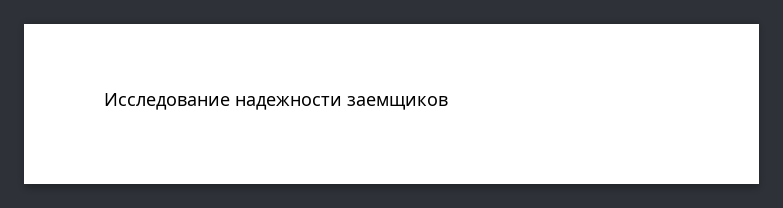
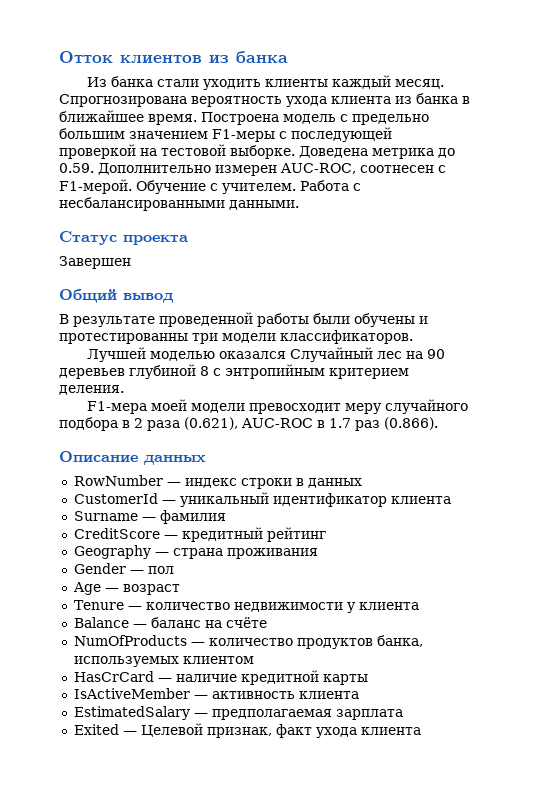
- Исследование надежности заемщиков
+ Отток клиентов из банка
+ Из банка стали уходить клиенты каждый месяц. Спрогнозирована вероятность ухода клиента из банка в ближайшее время. Построена модель с предельно большим значением F1-меры с последующей проверкой на тестовой выборке. Доведена метрика до 0.59. Дополнительно измерен AUC-ROC, соотнесен с F1-мерой. Обучение с учителем. Работа с несбалансированными данными.
+ Статус проекта
+ Завершен
+ Общий вывод
+ В результате проведенной работы были обучены и протестированны три модели классификаторов.
+ Лучшей моделью оказался Случайный лес на 90 деревьев глубиной 8 с энтропийным критерием деления.
+ F1-мера моей модели превосходит меру случайного подбора в 2 раза (0.621), AUC-ROC в 1.7 раз (0.866).
+ Описание данных
+ RowNumber — индекс строки в данных
+ CustomerId — уникальный идентификатор клиента
+ Surname — фамилия
+ CreditScore — кредитный рейтинг
+ Geography — страна проживания
+ Gender — пол
+ Age — возраст
+ Tenure — количество недвижимости у клиента
+ Balance — баланс на счёте
+ NumOfProducts — количество продуктов банка, используемых клиентом
+ HasCrCard — наличие кредитной карты
+ IsActiveMember — активность клиента
+ EstimatedSalary — предполагаемая зарплата
+ Exited — Целевой признак, факт ухода клиента

